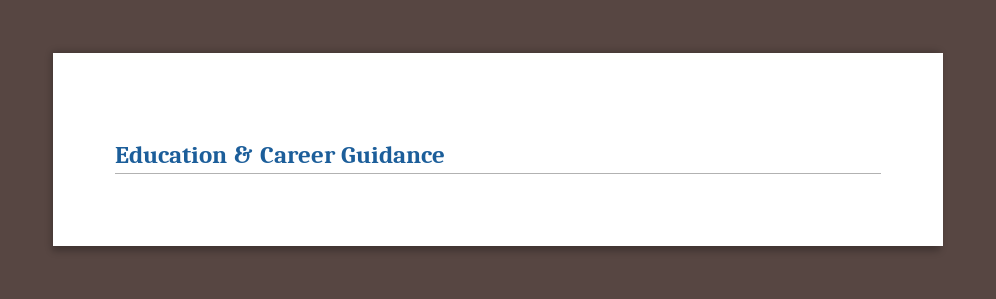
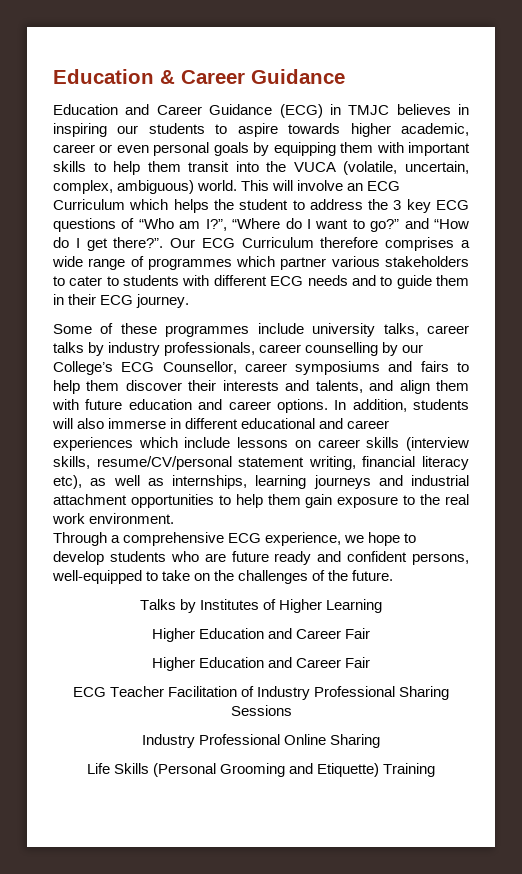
+ Education and Career Guidance (ECG) in TMJC believes in inspiring our students to aspire towards higher academic, career or even personal goals by equipping them with important skills to help them transit into the VUCA (volatile, uncertain, complex, ambiguous) world. This will involve an ECG Curriculum which helps the student to address the 3 key ECG questions of “Who am I?”, “Where do I want to go?” and “How do I get there?”. Our ECG Curriculum therefore comprises a wide range of programmes which partner various stakeholders to cater to students with different ECG needs and to guide them in their ECG journey.
+ Some of these programmes include university talks, career talks by industry professionals, career counselling by our College’s ECG Counsellor, career symposiums and fairs to help them discover their interests and talents, and align them with future education and career options. In addition, students will also immerse in different educational and career experiences which include lessons on career skills (interview skills, resume/CV/personal statement writing, financial literacy etc), as well as internships, learning journeys and industrial attachment opportunities to help them gain exposure to the real work environment.
+ Through a comprehensive ECG experience, we hope to develop students who are future ready and confident persons, well-equipped to take on the challenges of the future.
+ Talks by Institutes of Higher Learning
+ Higher Education and Career Fair
+ Higher Education and Career Fair
+ ECG Teacher Facilitation of Industry Professional Sharing Sessions
+ Industry Professional Online Sharing
+ Life Skills (Personal Grooming and Etiquette) Training

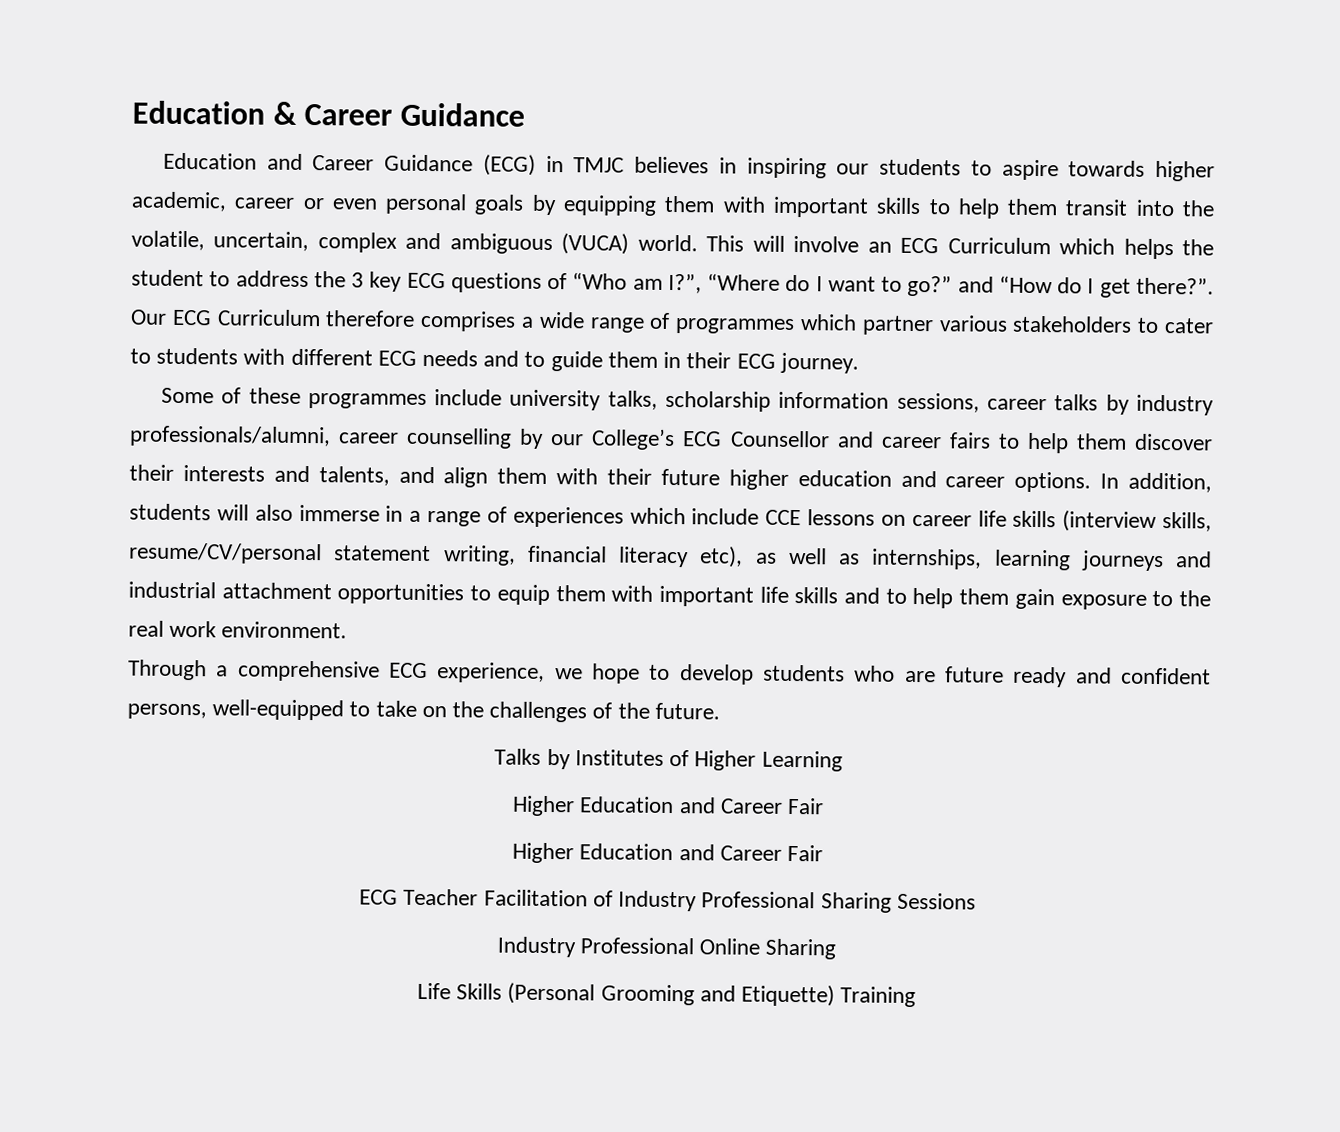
- Education and Career Guidance (ECG) in TMJC believes in inspiring our students to aspire towards higher academic, career or even personal goals by equipping them with important skills to help them transit into the VUCA (volatile, uncertain, complex, ambiguous) world.
+ Education and Career Guidance (ECG) in TMJC believes in inspiring our students to aspire towards higher academic, career or even personal goals by equipping them with important skills to help them transit into the volatile, uncertain, complex and ambiguous (VUCA) world.
- Some of these programmes include university talks, career talks by industry professionals, career counselling by our College’s ECG Counsellor, career symposiums and fairs to help them discover their interests and talents, and align them with future education and career options.
+ Some of these programmes include university talks, scholarship information sessions, career talks by industry professionals/alumni, career counselling by our College’s ECG Counsellor and career fairs to help them discover their interests and talents, and align them with their future higher education and career options.
- In addition, students will also immerse in different educational and career experiences which include lessons on career skills (interview skills, resume/CV/personal statement writing, financial literacy etc), as well as internships, learning journeys and industrial attachment opportunities to help them gain exposure to the real work environment.
+ In addition, students will also immerse in a range of experiences which include CCE lessons on career life skills (interview skills, resume/CV/personal statement writing, financial literacy etc), as well as internships, learning journeys and industrial attachment opportunities to equip them with important life skills and to help them gain exposure to the real work environment.

